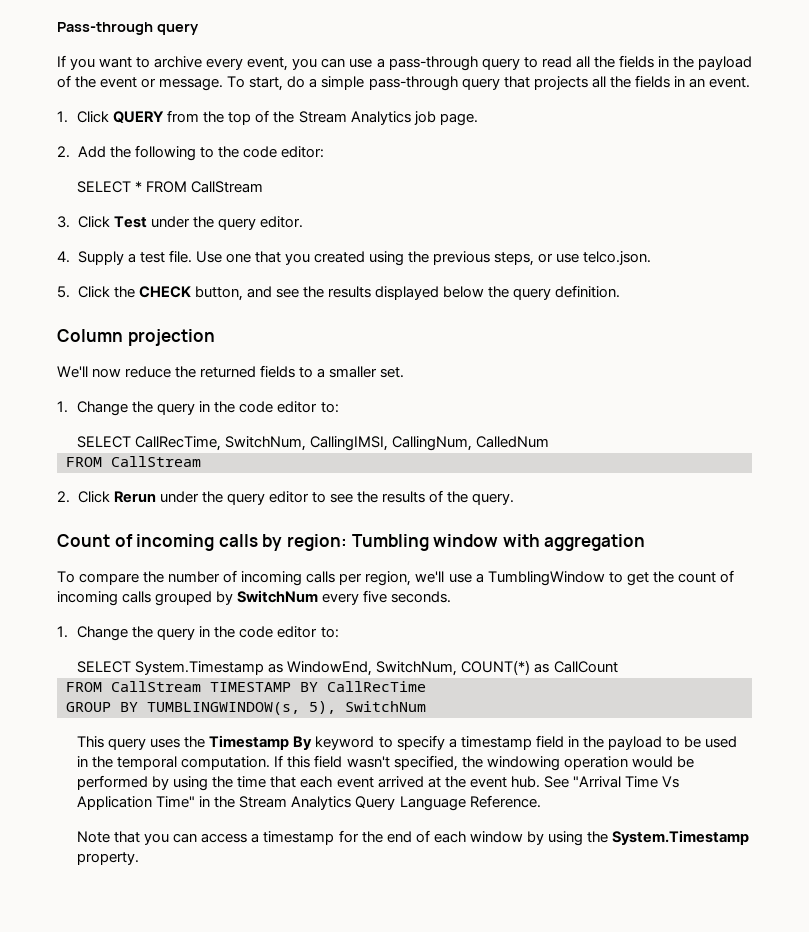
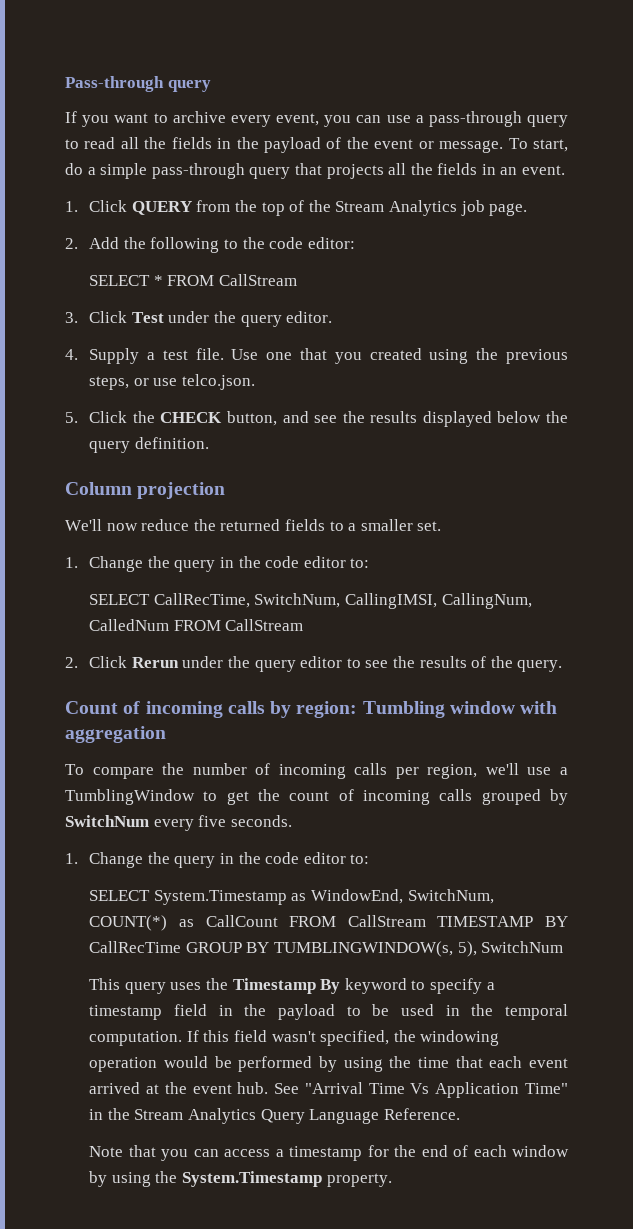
- SELECT CallRecTime, SwitchNum, CallingIMSI, CallingNum, CalledNum
- FROM CallStream
+ SELECT CallRecTime, SwitchNum, CallingIMSI, CallingNum, CalledNum FROM CallStream
- SELECT System.Timestamp as WindowEnd, SwitchNum, COUNT(*) as CallCount
- FROM CallStream TIMESTAMP BY CallRecTime
- GROUP BY TUMBLINGWINDOW(s, 5), SwitchNum
+ SELECT System.Timestamp as WindowEnd, SwitchNum, COUNT(*) as CallCount FROM CallStream TIMESTAMP BY CallRecTime GROUP BY TUMBLINGWINDOW(s, 5), SwitchNum

